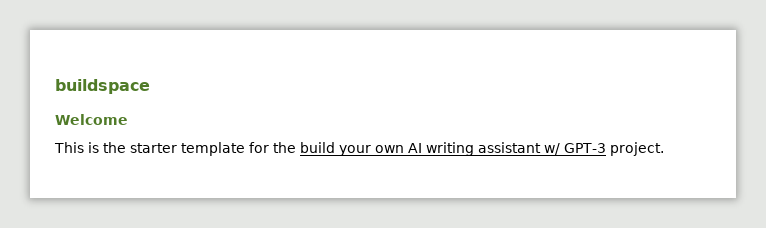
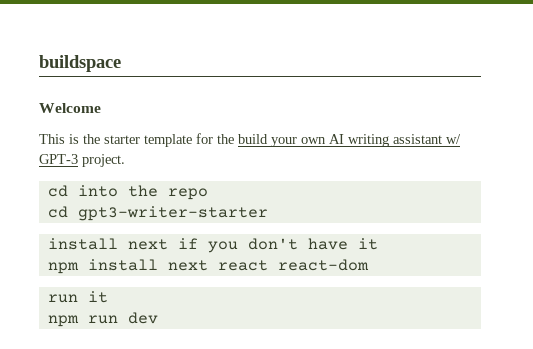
+ cd into the repo
+ cd gpt3-writer-starter
+ install next if you don't have it
+ npm install next react react-dom
+ run it
+ npm run dev

